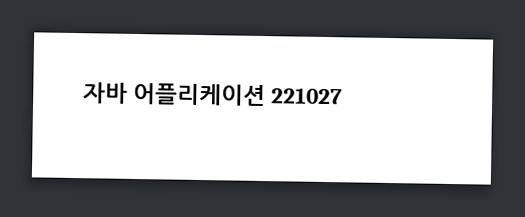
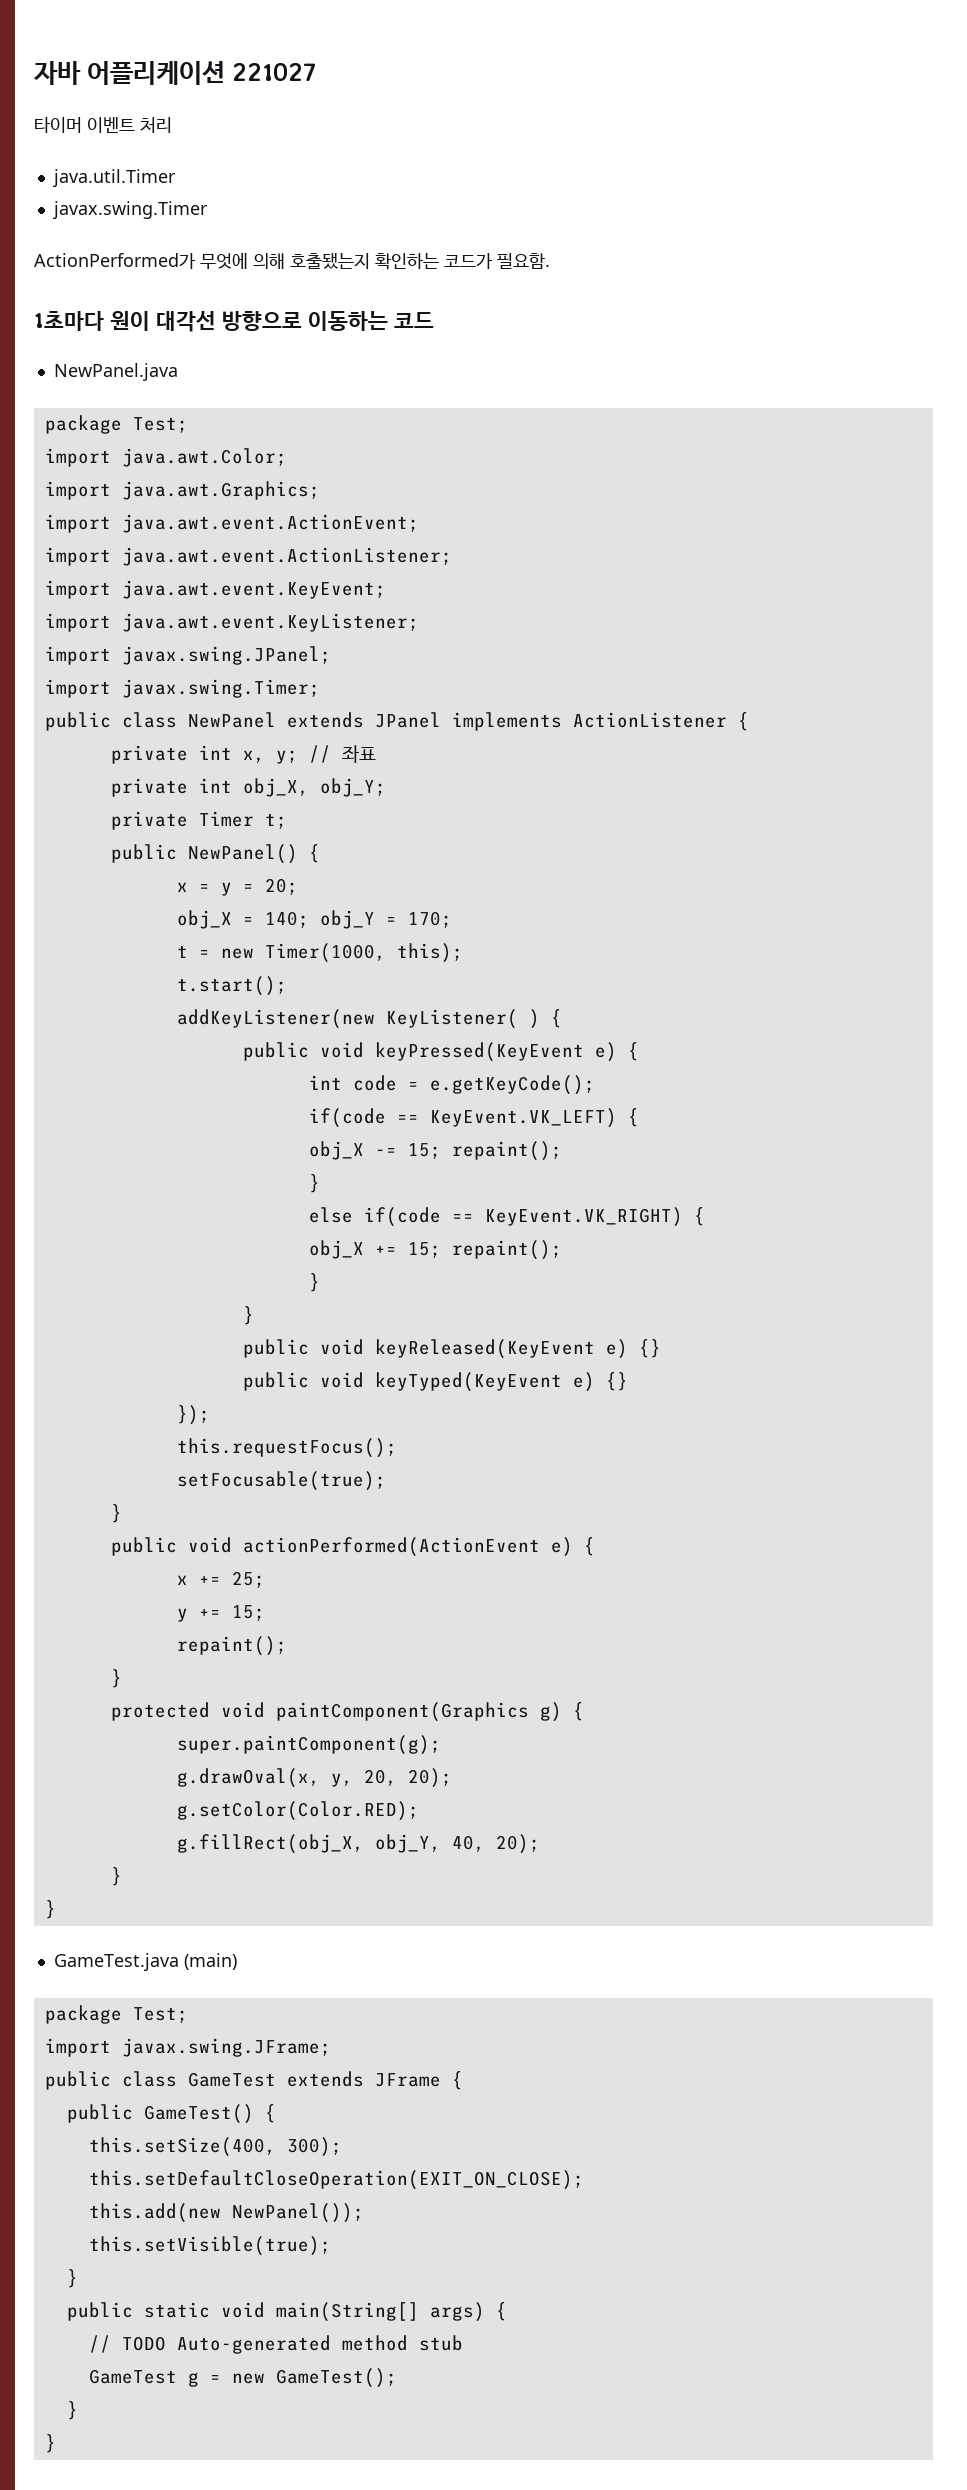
+ 타이머 이벤트 처리
+ java.util.Timer
+ javax.swing.Timer
+ ActionPerformed가 무엇에 의해 호출됐는지 확인하는 코드가 필요함.
+ 1초마다 원이 대각선 방향으로 이동하는 코드
+ NewPanel.java
+ package Test;
+ import java.awt.Color;
+ import java.awt.Graphics;
+ import java.awt.event.ActionEvent;
+ import java.awt.event.ActionListener;
+ import java.awt.event.KeyEvent;
+ import java.awt.event.KeyListener;
+ import javax.swing.JPanel;
+ import javax.swing.Timer;
+ public class NewPanel extends JPanel implements ActionListener {
+ private int x, y; // 좌표
+ private int obj_X, obj_Y;
+ private Timer t;
+ public NewPanel() {
+ x = y = 20;
+ obj_X = 140; obj_Y = 170;
+ t = new Timer(1000, this);
+ t.start();
+ addKeyListener(new KeyListener( ) {
+ public void keyPressed(KeyEvent e) {
+ int code = e.getKeyCode();
+ if(code == KeyEvent.VK_LEFT) {
+ obj_X -= 15; repaint();
+ }
+ else if(code == KeyEvent.VK_RIGHT) {
+ obj_X += 15; repaint();
+ }
+ }
+ public void keyReleased(KeyEvent e) {}
+ public void keyTyped(KeyEvent e) {}
+ });
+ this.requestFocus();
+ setFocusable(true);
+ }
+ public void actionPerformed(ActionEvent e) {
+ x += 25;
+ y += 15;
+ repaint();
+ }
+ protected void paintComponent(Graphics g) {
+ super.paintComponent(g);
+ g.drawOval(x, y, 20, 20);
+ g.setColor(Color.RED);
+ g.fillRect(obj_X, obj_Y, 40, 20);
+ }
+ }
+ GameTest.java (main)
+ package Test;
+ import javax.swing.JFrame;
+ public class GameTest extends JFrame {
+ public GameTest() {
+ this.setSize(400, 300);
+ this.setDefaultCloseOperation(EXIT_ON_CLOSE);
+ this.add(new NewPanel());
+ this.setVisible(true);
+ }
+ public static void main(String[] args) {
+ // TODO Auto-generated method stub
+ GameTest g = new GameTest();
+ }
+ }

